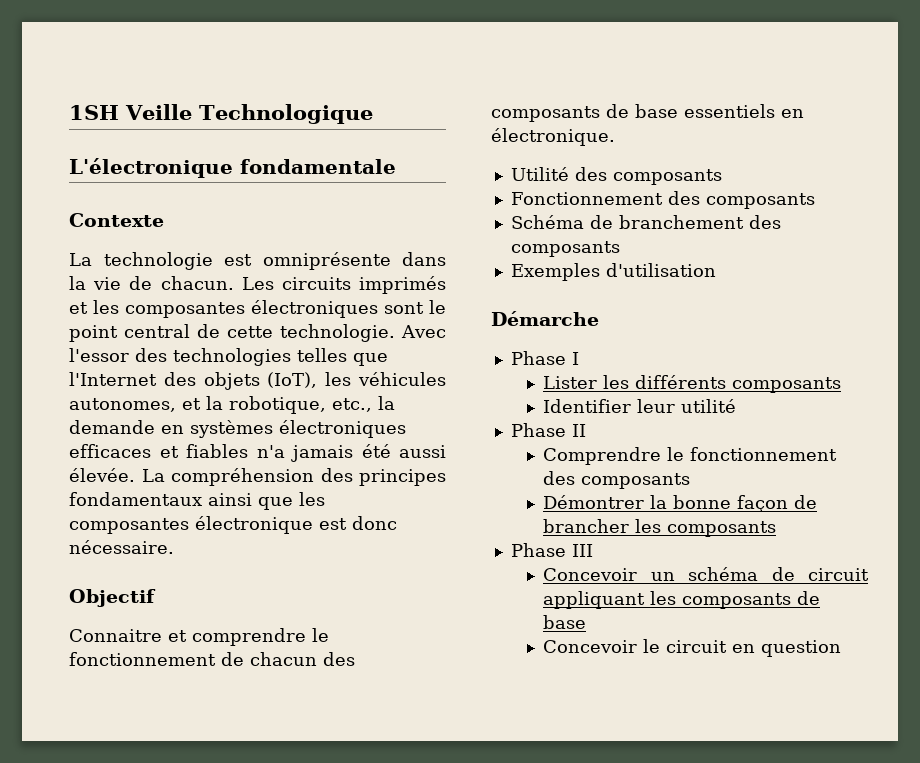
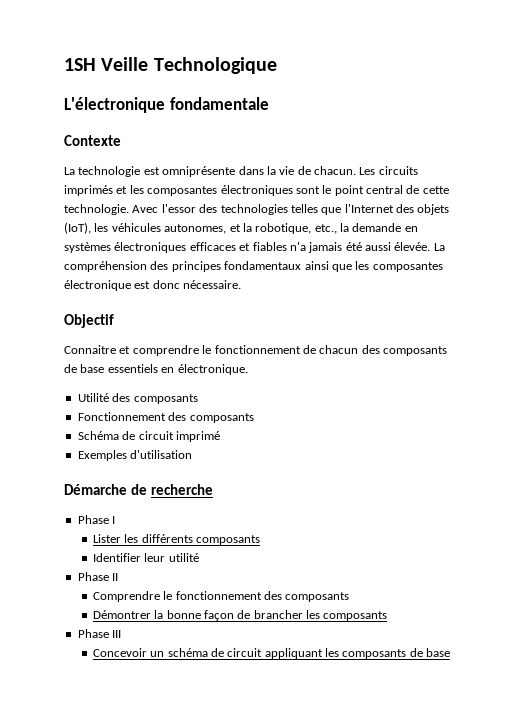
- Schéma de branchement des composants
+ Schéma de circuit imprimé
- Démarche
+ Démarche de recherche
- Concevoir le circuit en question

